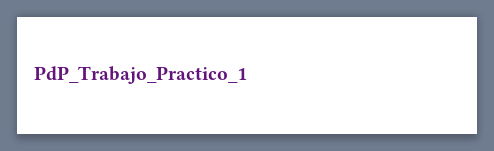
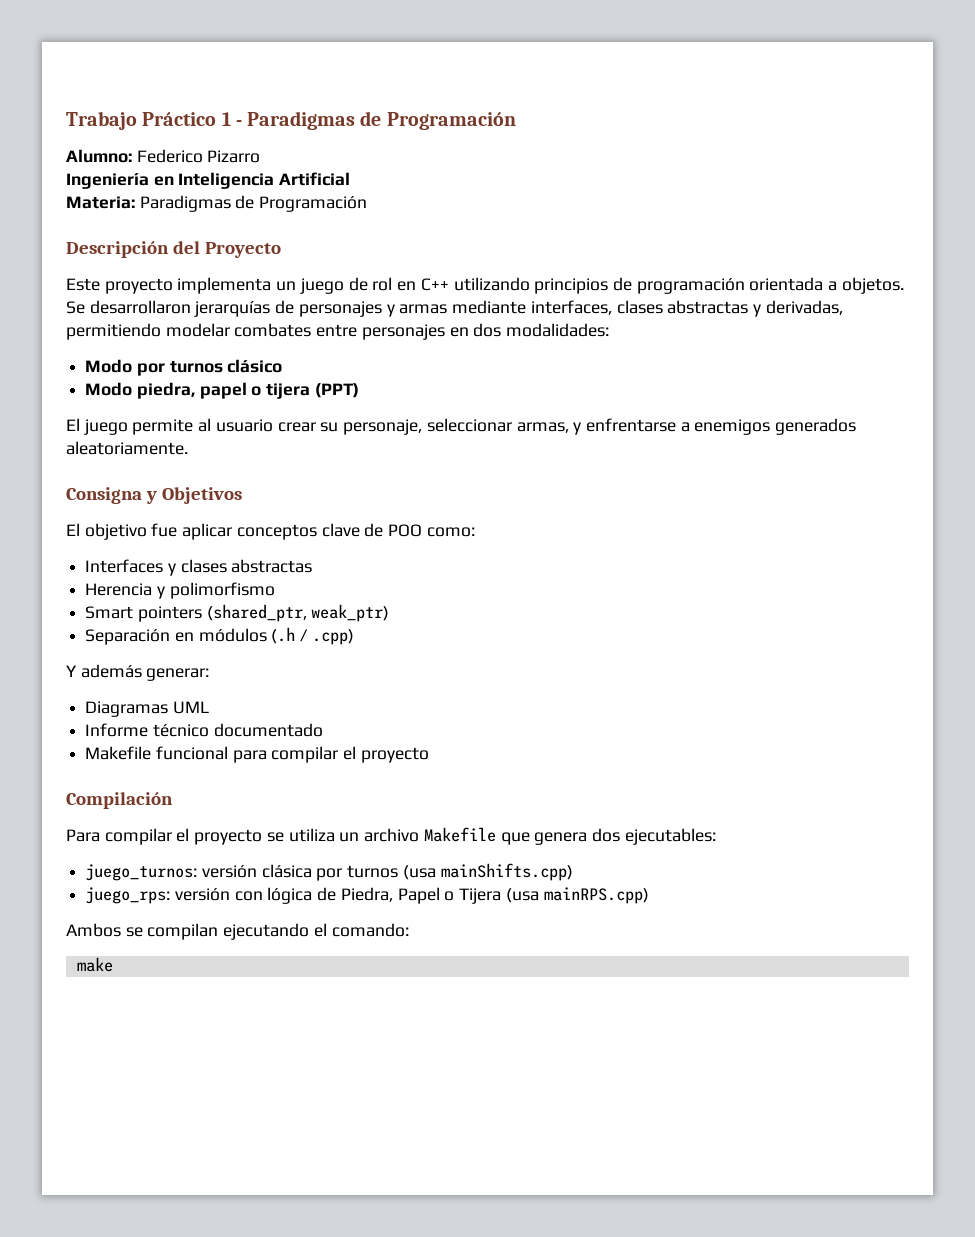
- PdP_Trabajo_Practico_1
+ Trabajo Práctico 1 - Paradigmas de Programación
+ Alumno: Federico Pizarro
+ Ingeniería en Inteligencia Artificial
+ Materia: Paradigmas de Programación
+ Descripción del Proyecto
+ Este proyecto implementa un juego de rol en C++ utilizando principios de programación orientada a objetos. Se desarrollaron jerarquías de personajes y armas mediante interfaces, clases abstractas y derivadas, permitiendo modelar combates entre personajes en dos modalidades:
+ Modo por turnos clásico
+ Modo piedra, papel o tijera (PPT)
+ El juego permite al usuario crear su personaje, seleccionar armas, y enfrentarse a enemigos generados aleatoriamente.
+ Consigna y Objetivos
+ El objetivo fue aplicar conceptos clave de POO como:
+ Interfaces y clases abstractas
+ Herencia y polimorfismo
+ Smart pointers (shared_ptr, weak_ptr)
+ Separación en módulos (.h / .cpp)
+ Y además generar:
+ Diagramas UML
+ Informe técnico documentado
+ Makefile funcional para compilar el proyecto
+ Compilación
+ Para compilar el proyecto se utiliza un archivo Makefile que genera dos ejecutables:
+ juego_turnos: versión clásica por turnos (usa mainShifts.cpp)
+ juego_rps: versión con lógica de Piedra, Papel o Tijera (usa mainRPS.cpp)
+ Ambos se compilan ejecutando el comando:
+ make

